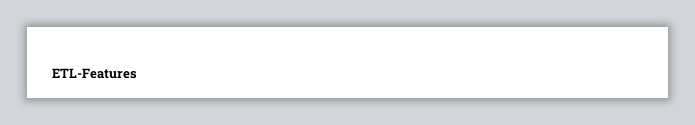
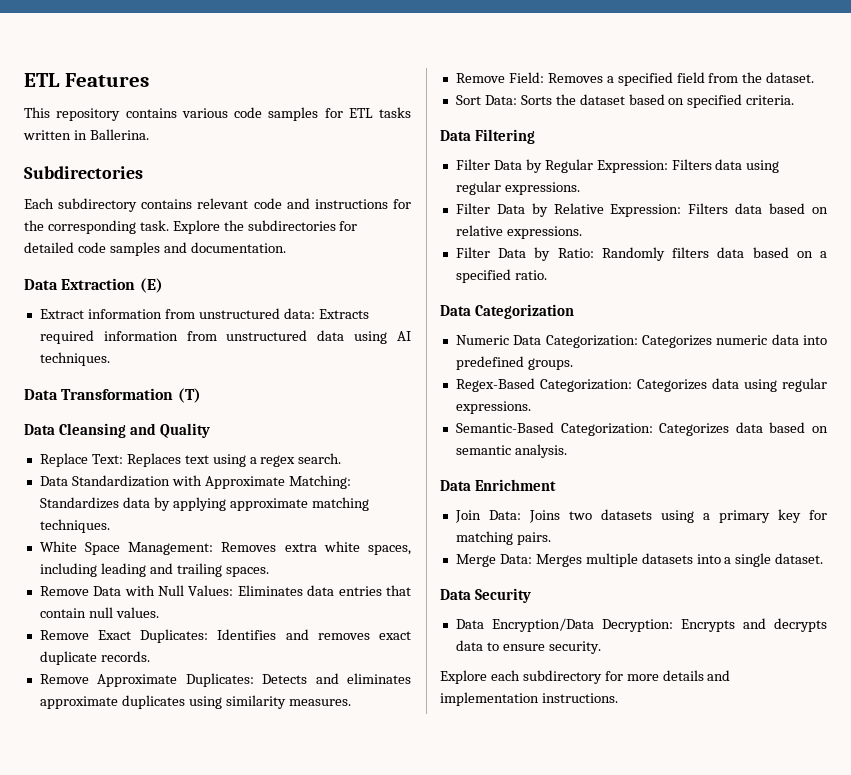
- ETL-Features
+ ETL Features
+ This repository contains various code samples for ETL tasks written in Ballerina.
+ Subdirectories
+ Each subdirectory contains relevant code and instructions for the corresponding task. Explore the subdirectories for detailed code samples and documentation.
+ Data Extraction (E)
+ Extract information from unstructured data: Extracts required information from unstructured data using AI techniques.
+ Data Transformation (T)
+ Data Cleansing and Quality
+ Replace Text: Replaces text using a regex search.
+ Data Standardization with Approximate Matching: Standardizes data by applying approximate matching techniques.
+ White Space Management: Removes extra white spaces, including leading and trailing spaces.
+ Remove Data with Null Values: Eliminates data entries that contain null values.
+ Remove Exact Duplicates: Identifies and removes exact duplicate records.
+ Remove Approximate Duplicates: Detects and eliminates approximate duplicates using similarity measures.
+ Remove Field: Removes a specified field from the dataset.
+ Sort Data: Sorts the dataset based on specified criteria.
+ Data Filtering
+ Filter Data by Regular Expression: Filters data using regular expressions.
+ Filter Data by Relative Expression: Filters data based on relative expressions.
+ Filter Data by Ratio: Randomly filters data based on a specified ratio.
+ Data Categorization
+ Numeric Data Categorization: Categorizes numeric data into predefined groups.
+ Regex-Based Categorization: Categorizes data using regular expressions.
+ Semantic-Based Categorization: Categorizes data based on semantic analysis.
+ Data Enrichment
+ Join Data: Joins two datasets using a primary key for matching pairs.
+ Merge Data: Merges multiple datasets into a single dataset.
+ Data Security
+ Data Encryption/Data Decryption: Encrypts and decrypts data to ensure security.
+ Explore each subdirectory for more details and implementation instructions.

